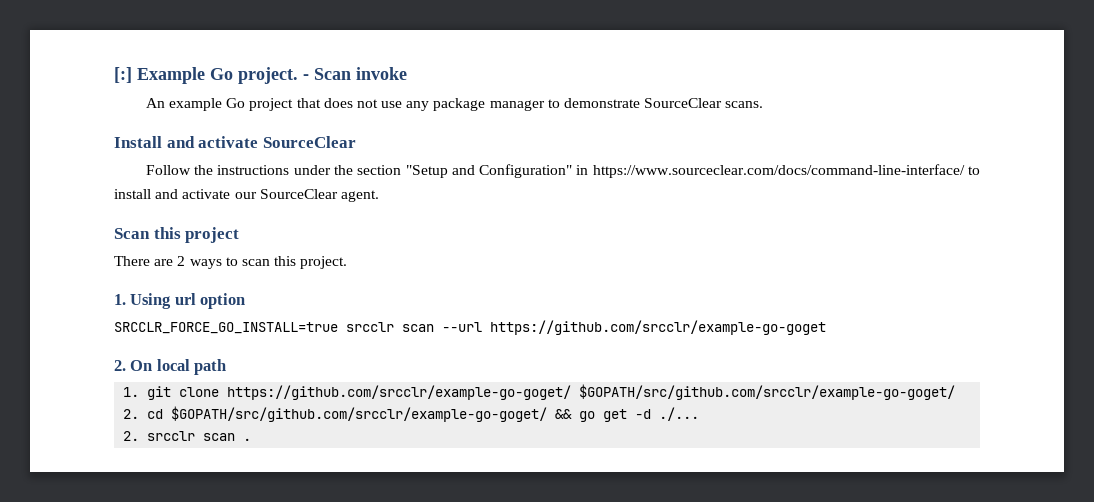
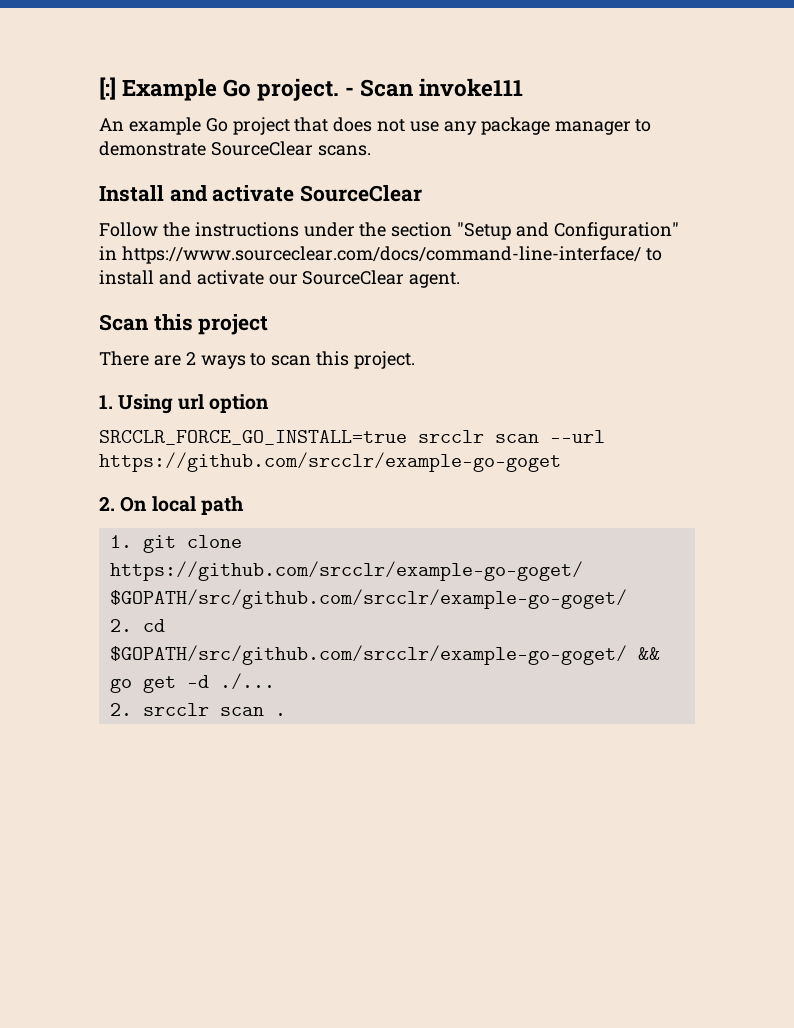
- - Scan invoke
+ - Scan invoke111

